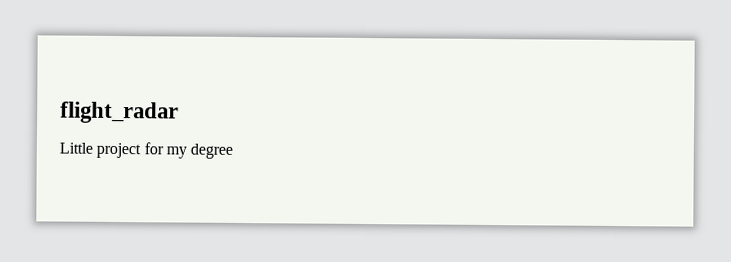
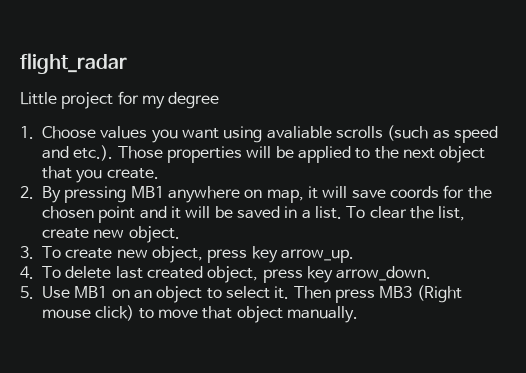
+ 1. Choose values you want using avaliable scrolls (such as speed and etc.). Those properties will be applied to the next object that you create.
+ 2. By pressing MB1 anywhere on map, it will save coords for the chosen point and it will be saved in a list. To clear the list, create new object.
+ 3. To create new object, press key arrow_up.
+ 4. To delete last created object, press key arrow_down.
+ 5. Use MB1 on an object to select it. Then press MB3 (Right mouse click) to move that object manually.

